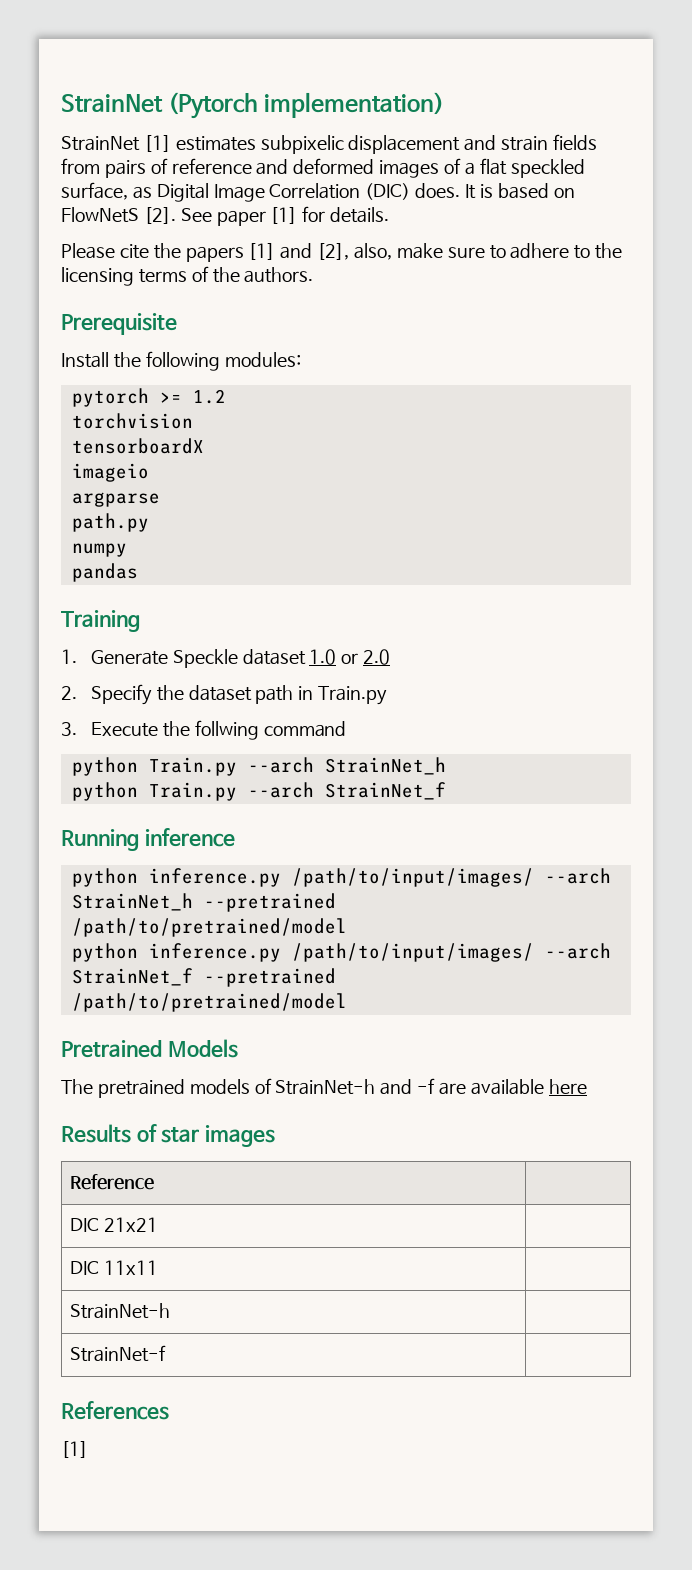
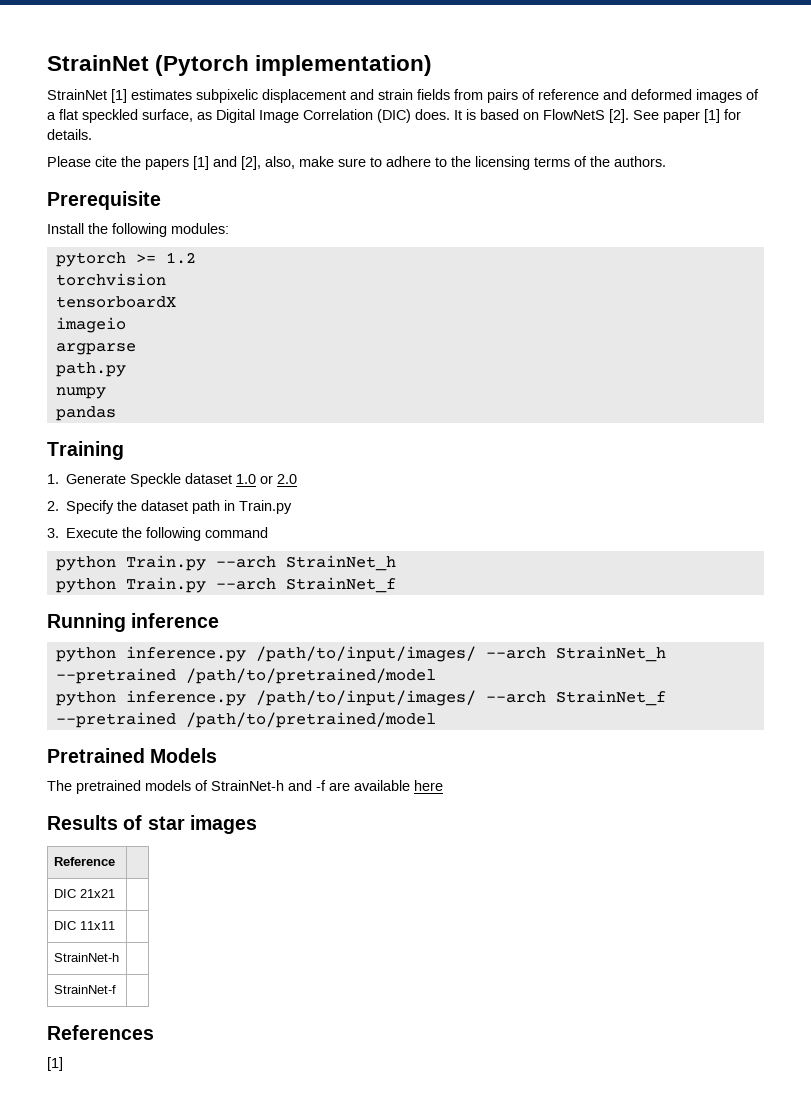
- 3. Execute the follwing command
+ 3. Execute the following command

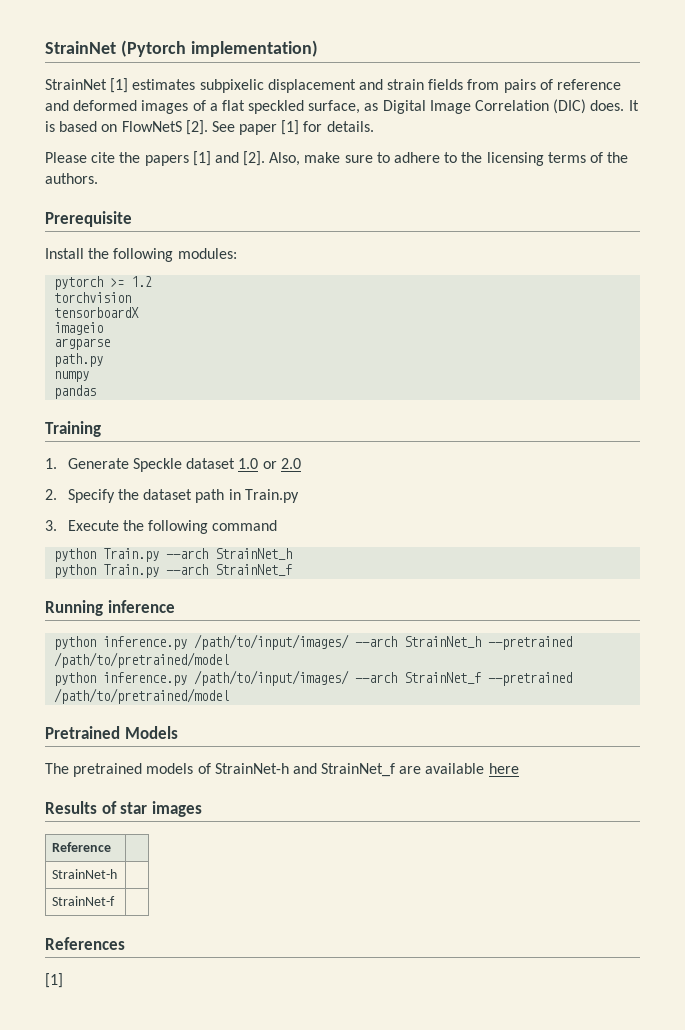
- Please cite the papers [1] and [2], also, make sure to adhere to the licensing terms of the authors.
+ Please cite the papers [1] and [2]. Also, make sure to adhere to the licensing terms of the authors.
- The pretrained models of StrainNet-h and -f are available here
+ The pretrained models of StrainNet-h and StrainNet_f are available here
- DIC 21x21 |
- DIC 11x11 |

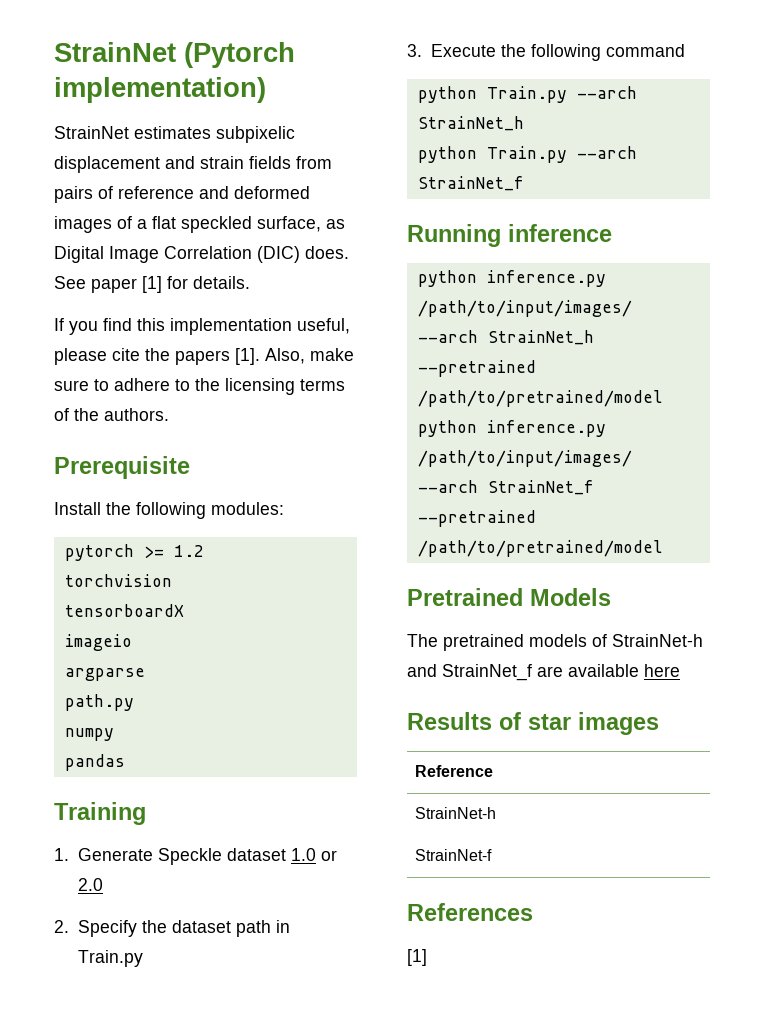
- StrainNet [1] estimates subpixelic displacement and strain fields from pairs of reference and deformed images of a flat speckled surface, as Digital Image Correlation (DIC) does.
+ StrainNet estimates subpixelic displacement and strain fields from pairs of reference and deformed images of a flat speckled surface, as Digital Image Correlation (DIC) does.
- It is based on FlowNetS [2].
- Please cite the papers [1] and [2].
+ If you find this implementation useful, please cite the papers [1].

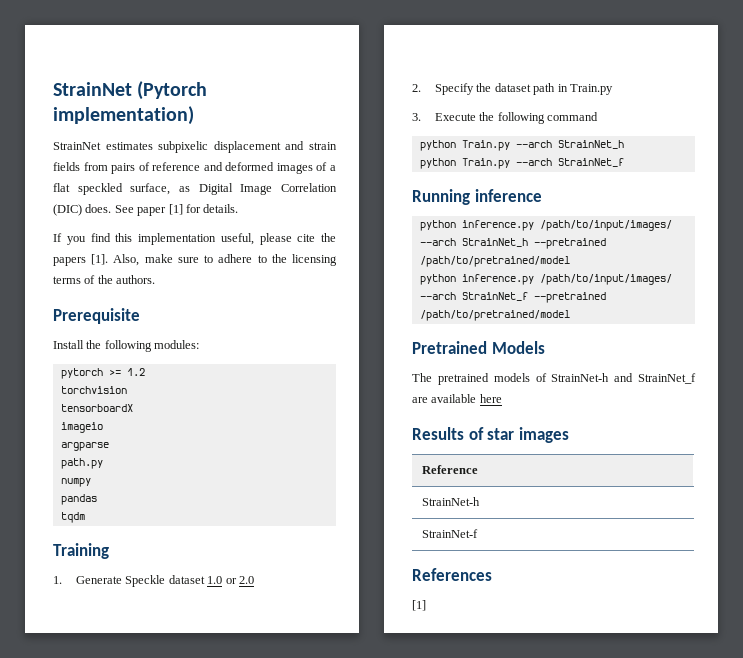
+ tqdm

